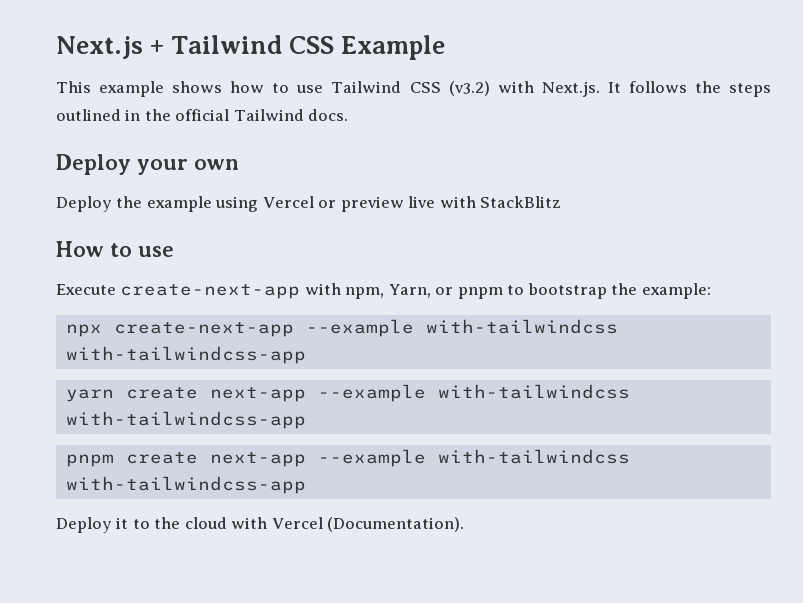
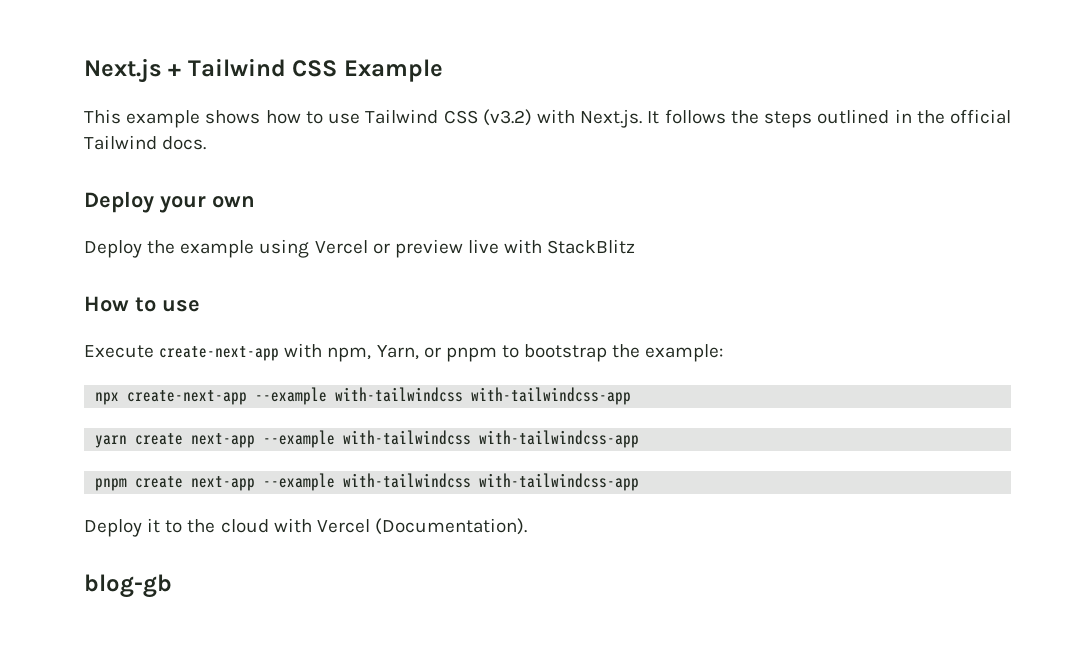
+ blog-gb

